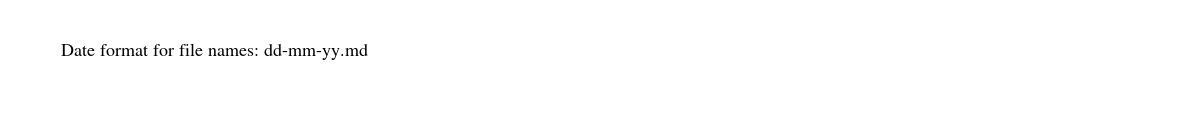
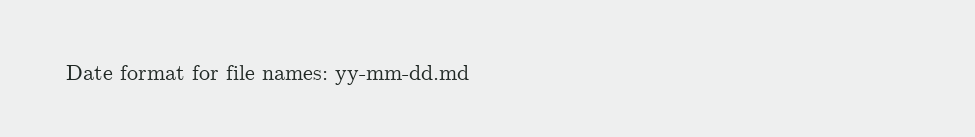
- Date format for file names: dd-mm-yy.md
+ Date format for file names: yy-mm-dd.md

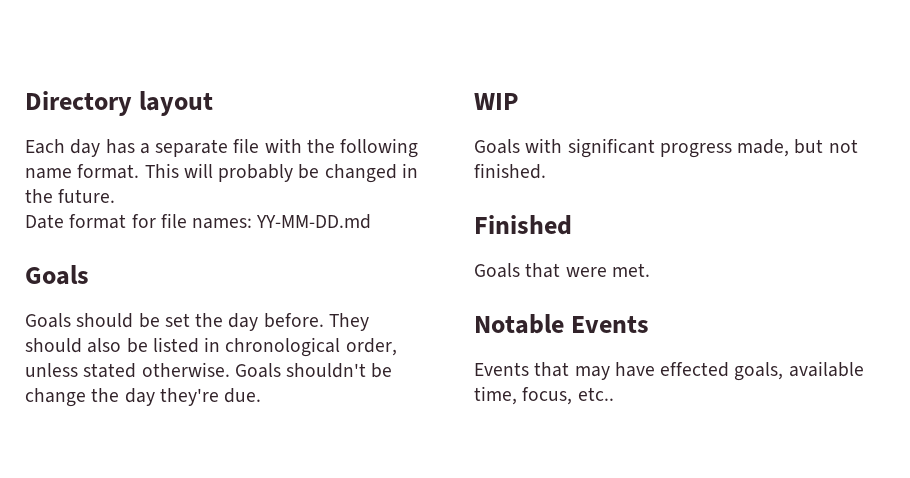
+ Directory layout
+ Each day has a separate file with the following name format. This will probably be changed in the future.
- Date format for file names: yy-mm-dd.md
+ Date format for file names: YY-MM-DD.md
+ Goals
+ Goals should be set the day before. They should also be listed in chronological order, unless stated otherwise. Goals shouldn't be change the day they're due.
+ WIP
+ Goals with significant progress made, but not finished.
+ Finished
+ Goals that were met.
+ Notable Events
+ Events that may have effected goals, available time, focus, etc..

